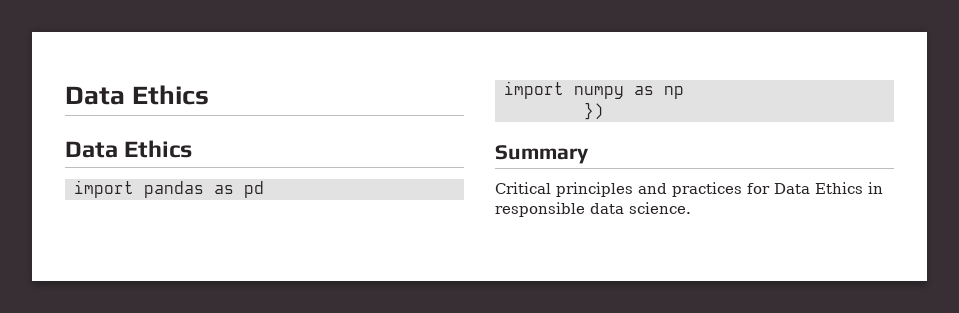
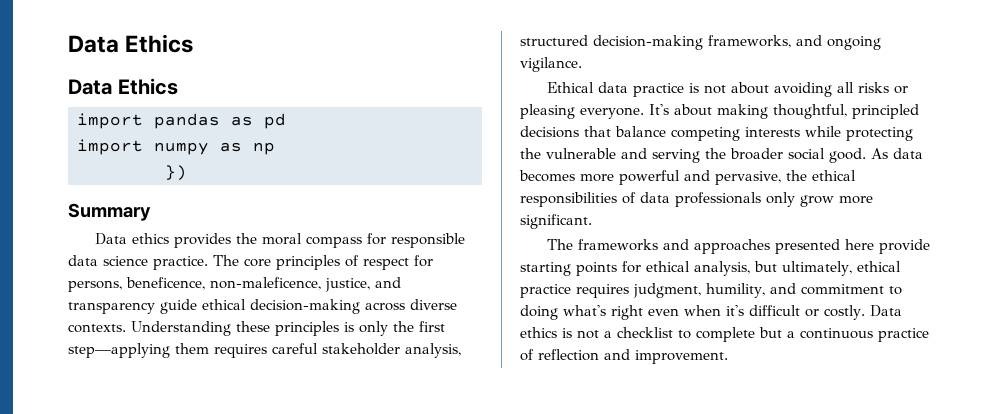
- Critical principles and practices for Data Ethics in responsible data science.
+ Data ethics provides the moral compass for responsible data science practice. The core principles of respect for persons, beneficence, non-maleficence, justice, and transparency guide ethical decision-making across diverse contexts. Understanding these principles is only the first step—applying them requires careful stakeholder analysis, structured decision-making frameworks, and ongoing vigilance.
+ Ethical data practice is not about avoiding all risks or pleasing everyone. It's about making thoughtful, principled decisions that balance competing interests while protecting the vulnerable and serving the broader social good. As data becomes more powerful and pervasive, the ethical responsibilities of data professionals only grow more significant.
+ The frameworks and approaches presented here provide starting points for ethical analysis, but ultimately, ethical practice requires judgment, humility, and commitment to doing what's right even when it's difficult or costly. Data ethics is not a checklist to complete but a continuous practice of reflection and improvement.

